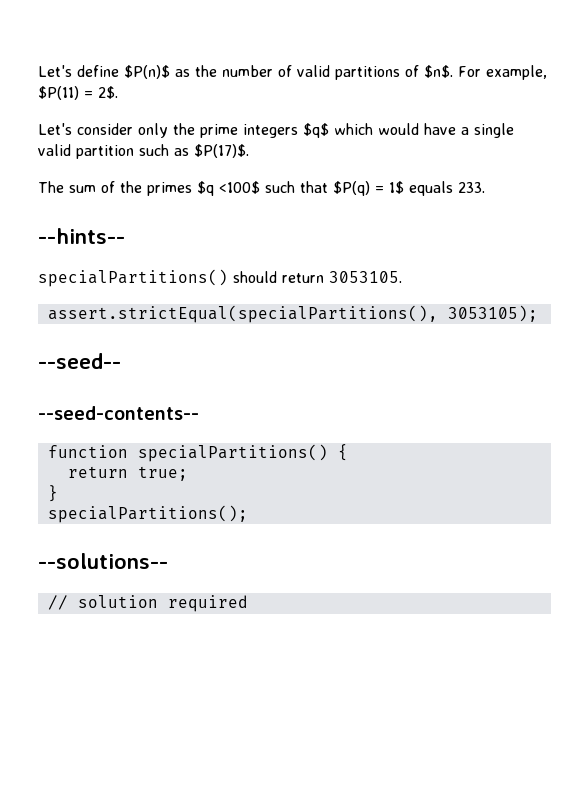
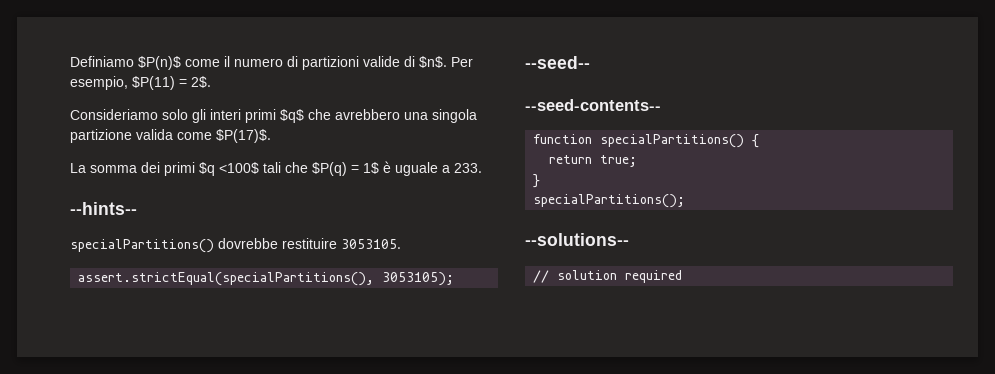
- Let's define $P(n)$ as the number of valid partitions of $n$. For example, $P(11) = 2$.
- Let's consider only the prime integers $q$ which would have a single valid partition such as $P(17)$.
- The sum of the primes $q <100$ such that $P(q) = 1$ equals 233.
+ Definiamo $P(n)$ come il numero di partizioni valide di $n$. Per esempio, $P(11) = 2$.
+ Consideriamo solo gli interi primi $q$ che avrebbero una singola partizione valida come $P(17)$.
+ La somma dei primi $q <100$ tali che $P(q) = 1$ è uguale a 233.
- specialPartitions() should return 3053105.
+ specialPartitions() dovrebbe restituire 3053105.

